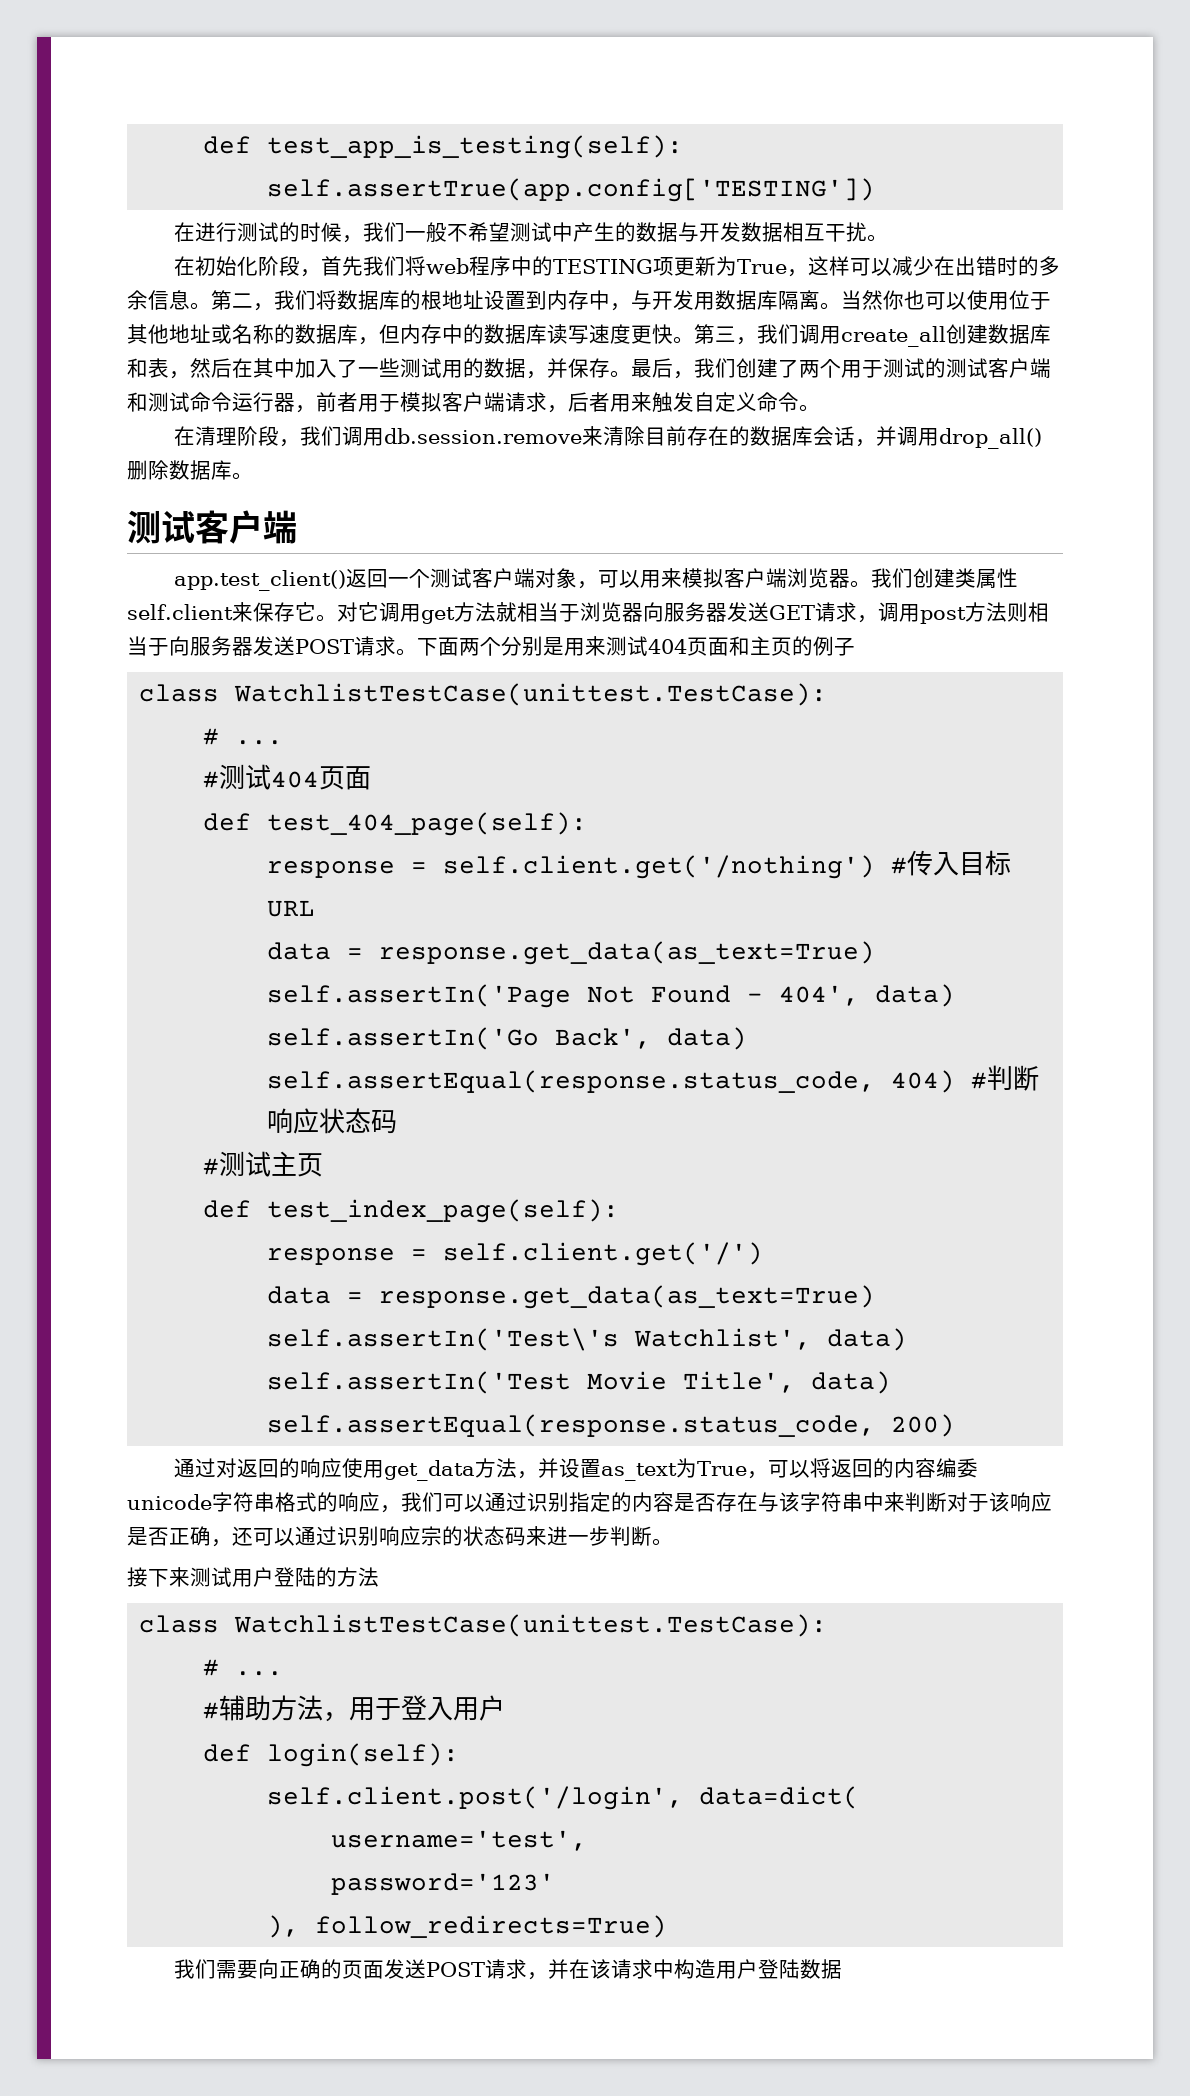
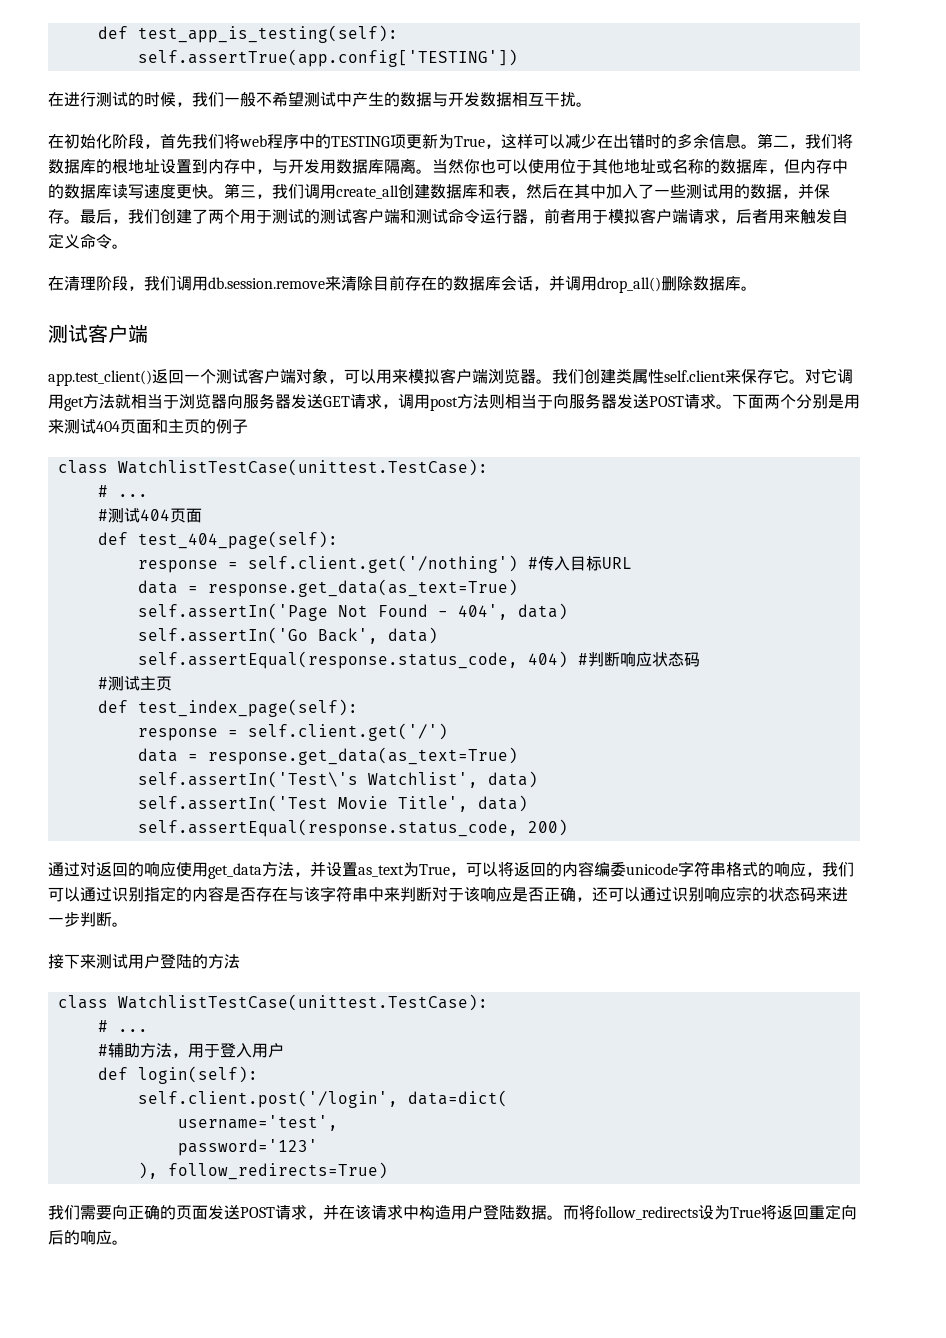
- 我们需要向正确的页面发送POST请求，并在该请求中构造用户登陆数据
+ 我们需要向正确的页面发送POST请求，并在该请求中构造用户登陆数据。而将follow_redirects设为True将返回重定向后的响应。

